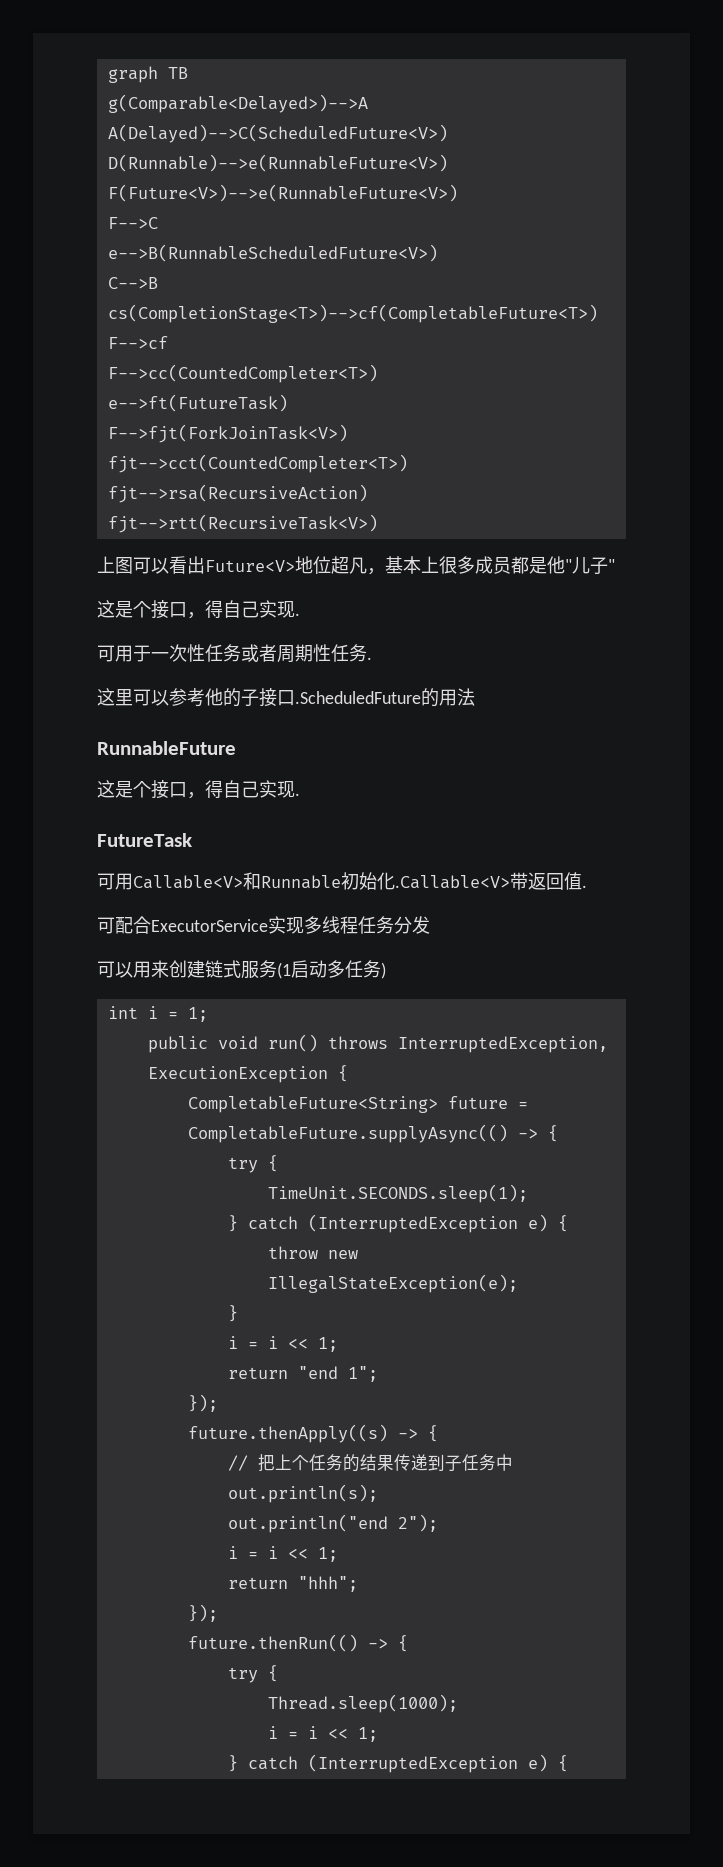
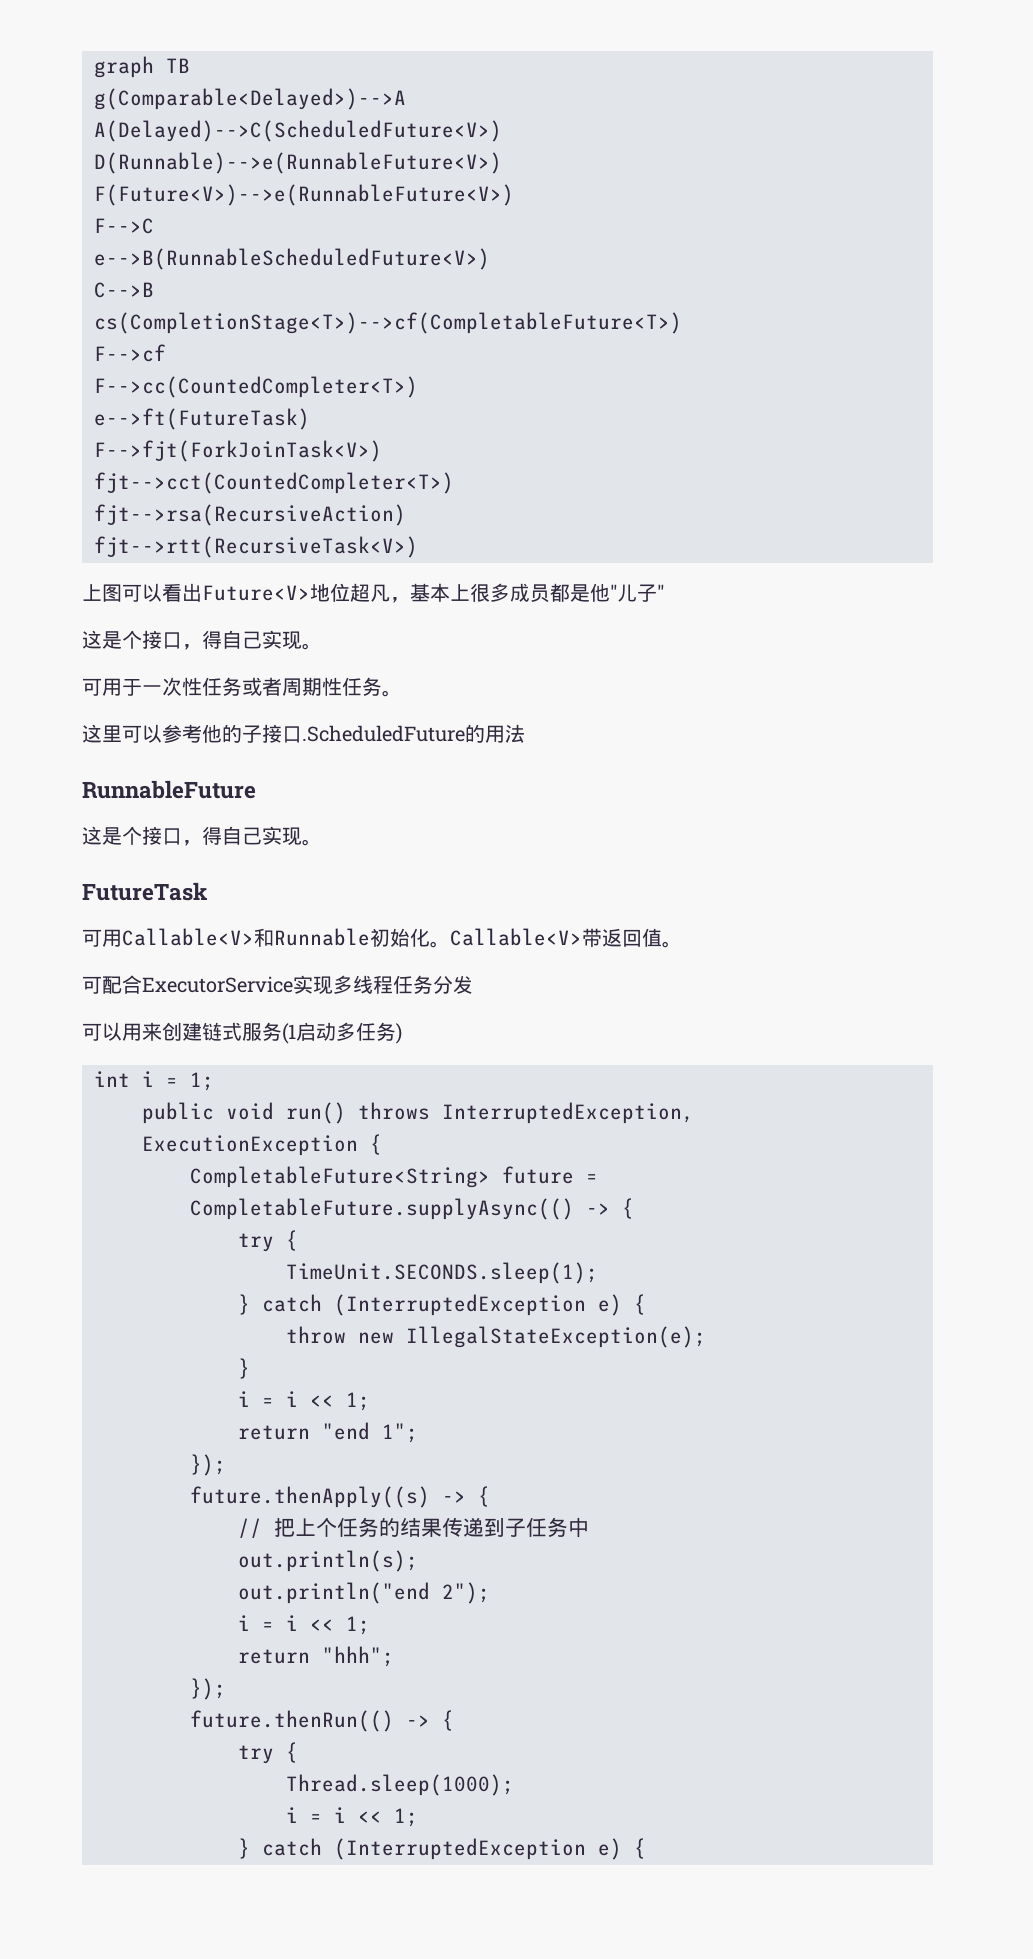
  上图可以看出Future<V>地位超凡，基本上很多成员都是他"儿子"
- 这是个接口，得自己实现.
+ 这是个接口，得自己实现。
- 可用于一次性任务或者周期性任务.
+ 可用于一次性任务或者周期性任务。
  RunnableFuture
- 这是个接口，得自己实现.
+ 这是个接口，得自己实现。
- 可用Callable<V>和Runnable初始化.Callable<V>带返回值.
+ 可用Callable<V>和Runnable初始化。Callable<V>带返回值。

